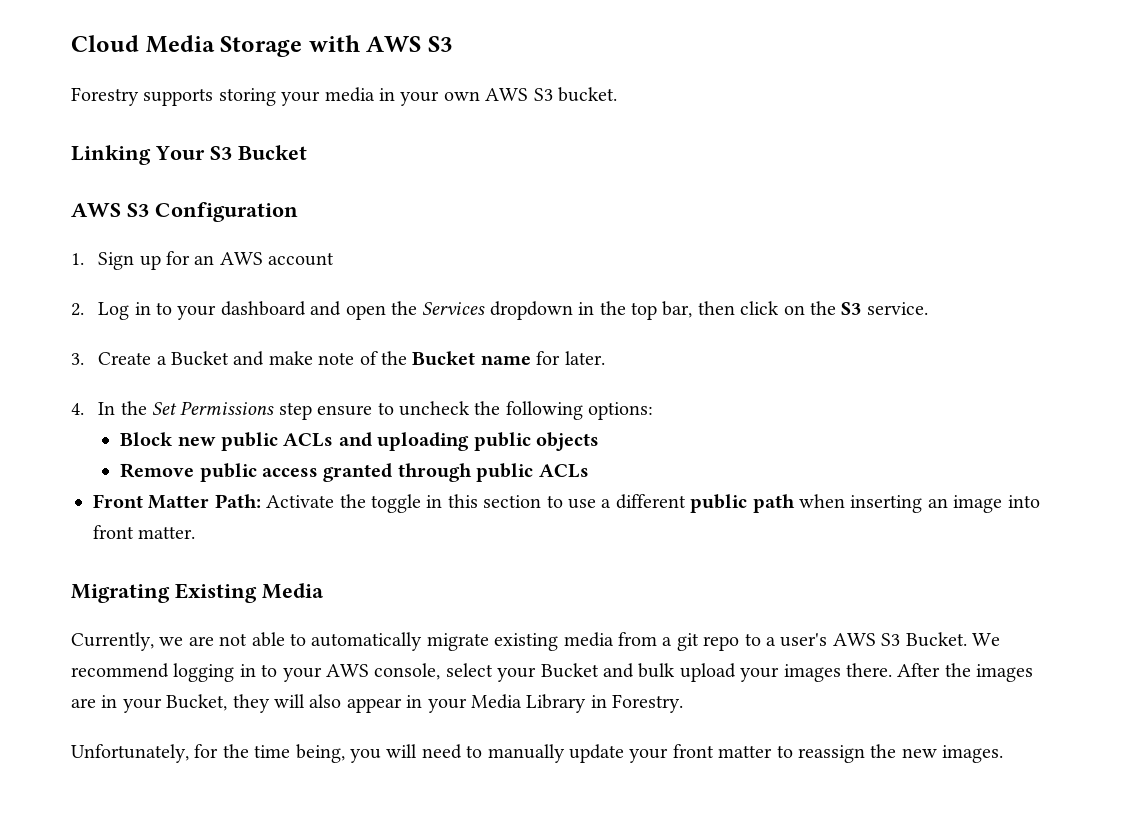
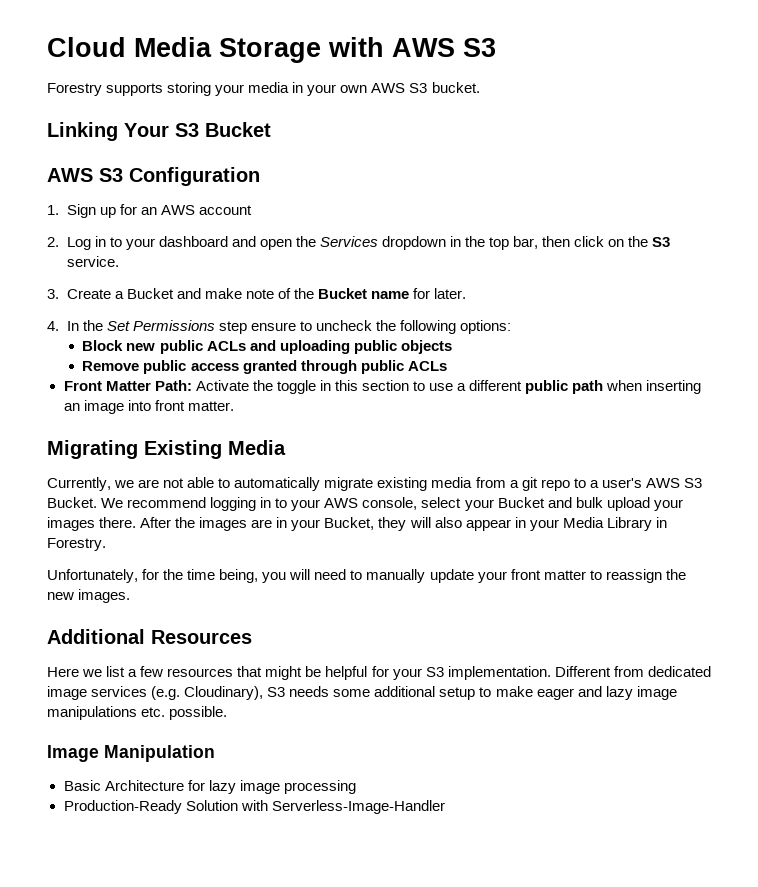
+ Additional Resources
+ Here we list a few resources that might be helpful for your S3 implementation. Different from dedicated image services (e.g. Cloudinary), S3 needs some additional setup to make eager and lazy image manipulations etc. possible.
+ Image Manipulation
+ Basic Architecture for lazy image processing
+ Production-Ready Solution with Serverless-Image-Handler

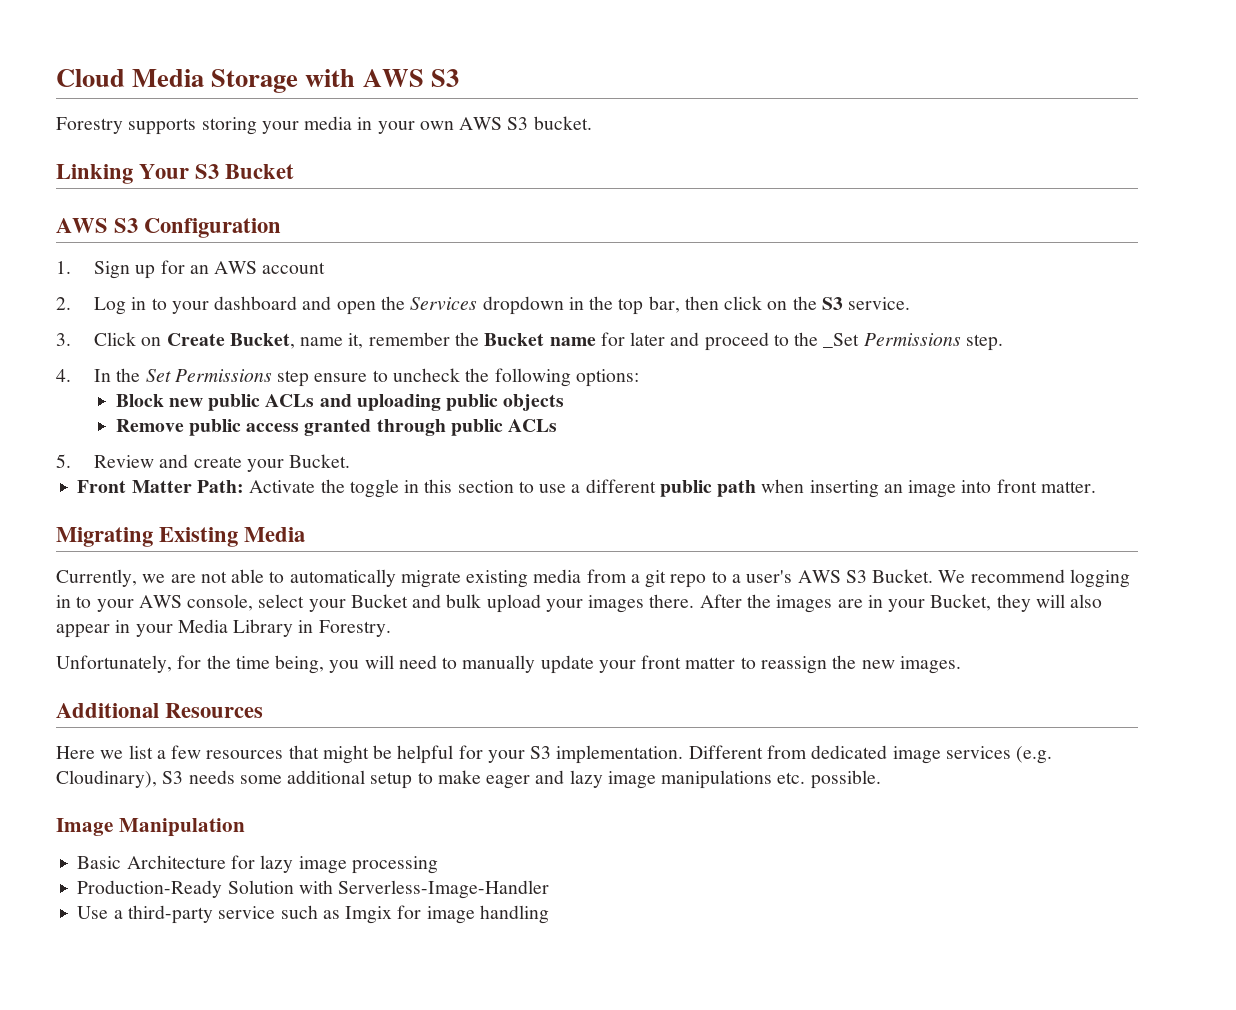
- 3. Create a Bucket and make note of the Bucket name for later.
+ 3. Click on Create Bucket, name it, remember the Bucket name for later and proceed to the _Set Permissions step.
+ 5. Review and create your Bucket.
+ Use a third-party service such as Imgix for image handling

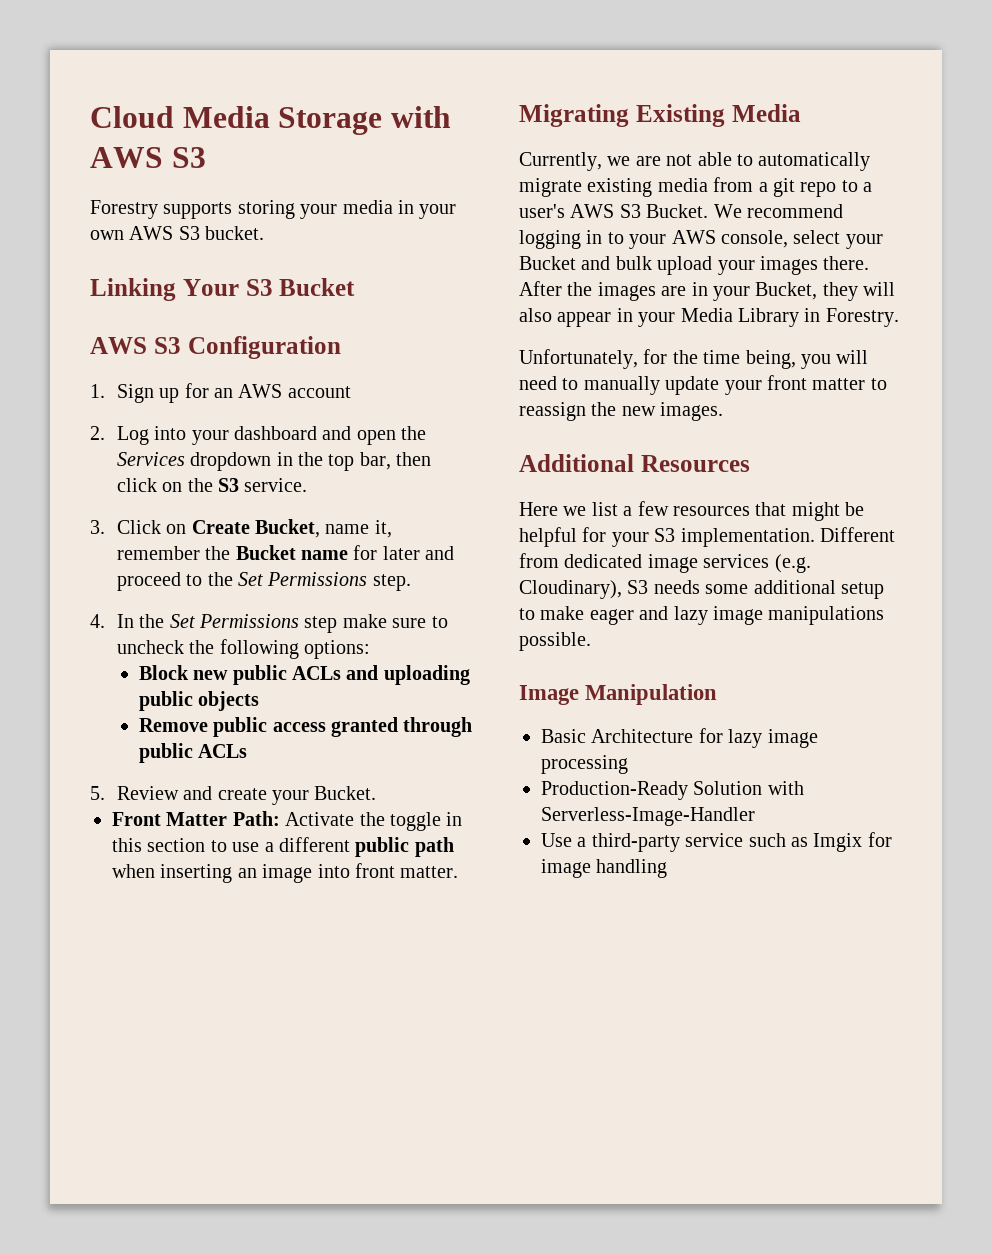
- 2. Log in to your dashboard and open the Services dropdown in the top bar, then click on the S3 service.
+ 2. Log into your dashboard and open the Services dropdown in the top bar, then click on the S3 service.
- 3. Click on Create Bucket, name it, remember the Bucket name for later and proceed to the _Set Permissions step.
+ 3. Click on Create Bucket, name it, remember the Bucket name for later and proceed to the Set Permissions step.
- 4. In the Set Permissions step ensure to uncheck the following options:
+ 4. In the Set Permissions step make sure to uncheck the following options:
- Different from dedicated image services (e.g. Cloudinary), S3 needs some additional setup to make eager and lazy image manipulations etc. possible.
+ Different from dedicated image services (e.g. Cloudinary), S3 needs some additional setup to make eager and lazy image manipulations possible.

